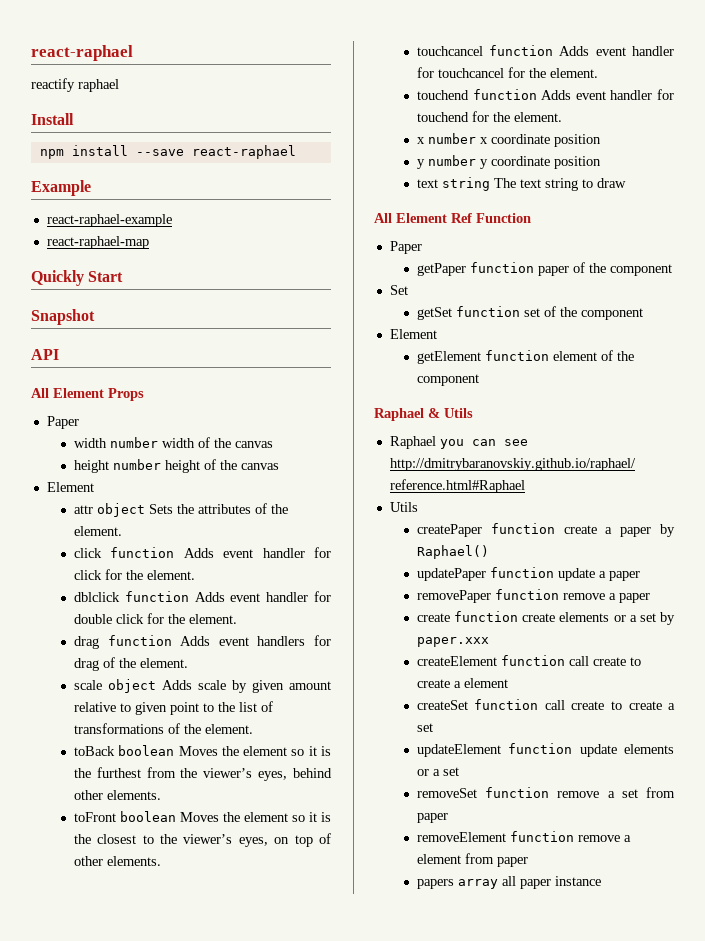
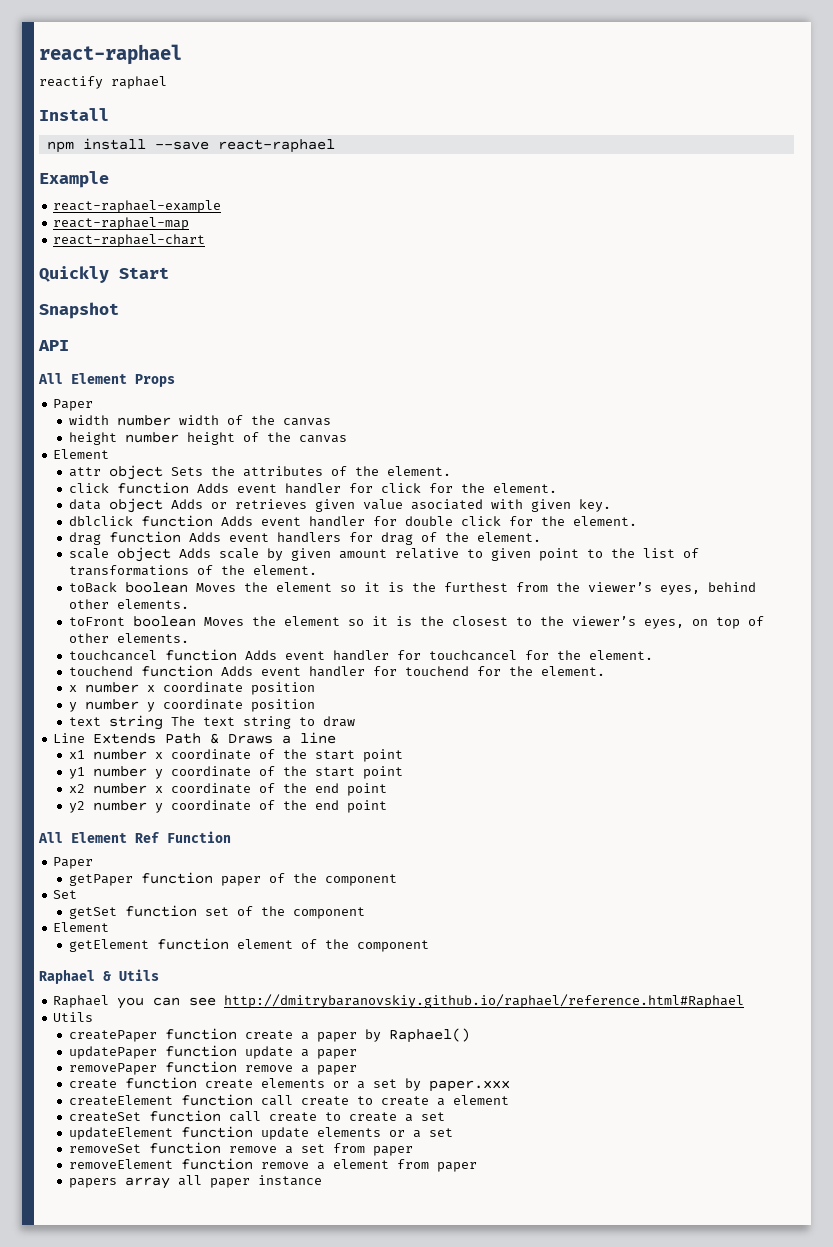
+ react-raphael-chart
+ data object Adds or retrieves given value asociated with given key.
+ Line Extends Path & Draws a line
+ x1 number x coordinate of the start point
+ y1 number y coordinate of the start point
+ x2 number x coordinate of the end point
+ y2 number y coordinate of the end point

